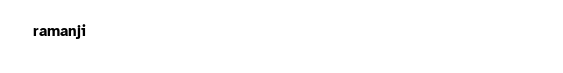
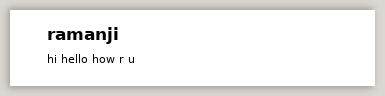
+ hi hello how r u

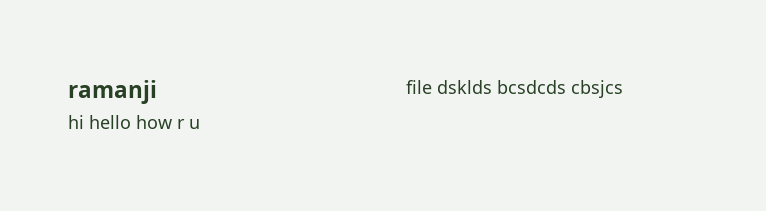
+ file dsklds bcsdcds cbsjcs

